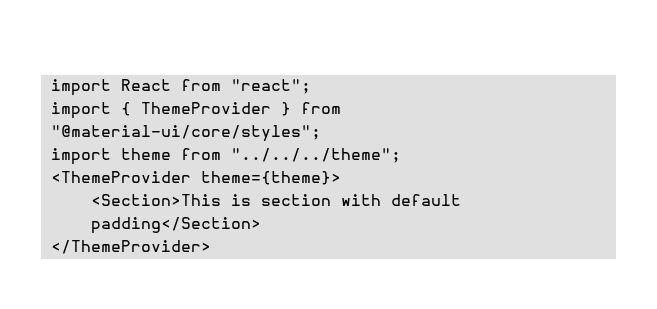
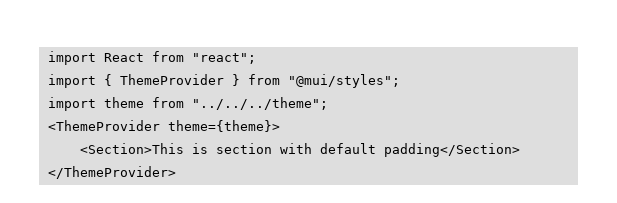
- import { ThemeProvider } from "@material-ui/core/styles";
+ import { ThemeProvider } from "@mui/styles";

